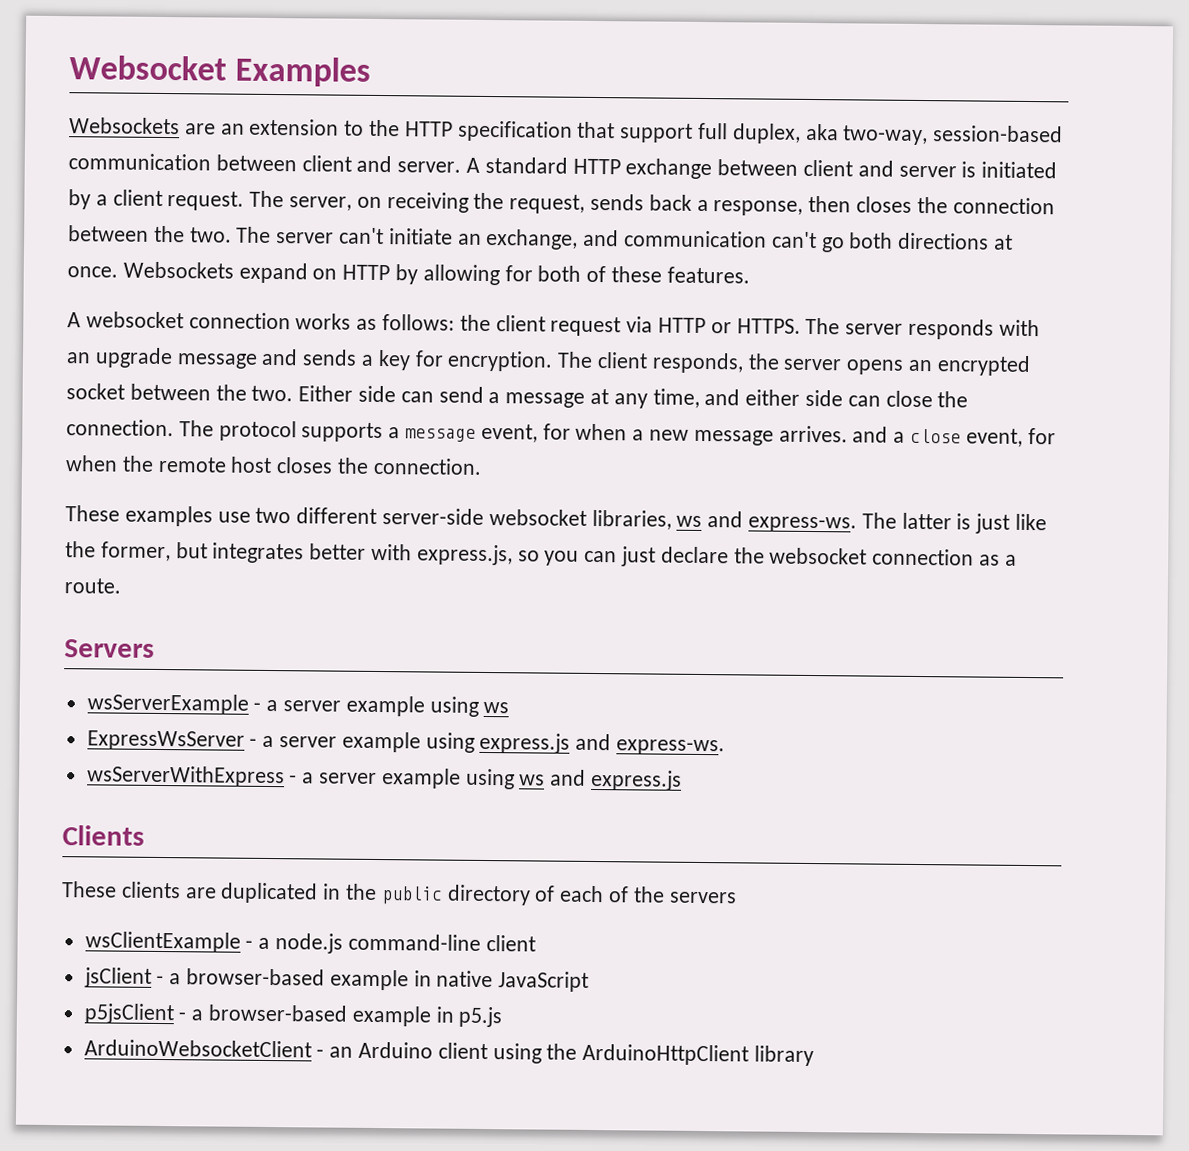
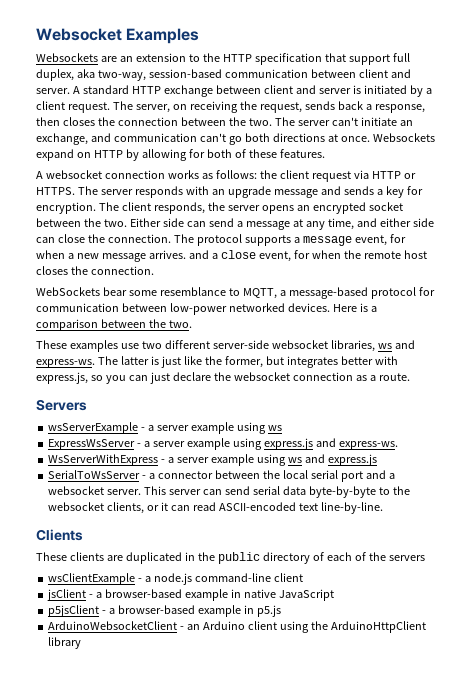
+ WebSockets bear some resemblance to MQTT, a message-based protocol for communication between low-power networked devices. Here is a comparison between the two.
- wsServerWithExpress - a server example using ws and express.js
+ WsServerWithExpress - a server example using ws and express.js
+ SerialToWsServer - a connector between the local serial port and a websocket server. This server can send serial data byte-by-byte to the websocket clients, or it can read ASCII-encoded text line-by-line.

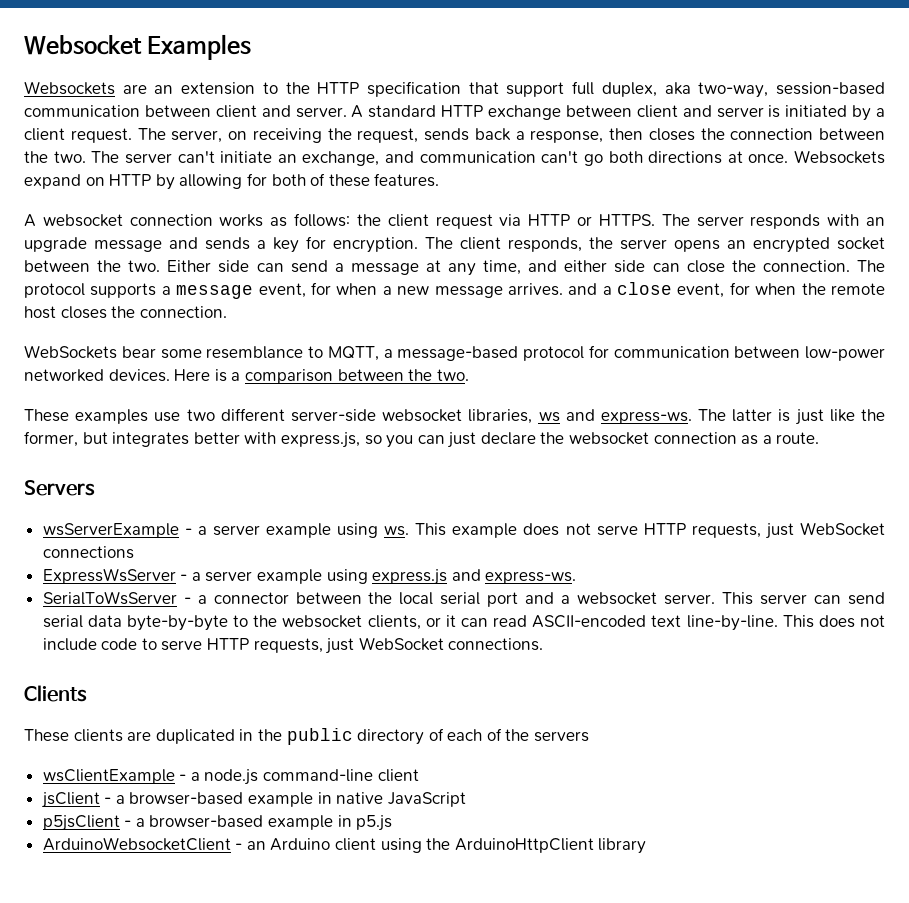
- wsServerExample - a server example using ws
+ wsServerExample - a server example using ws. This example does not serve HTTP requests, just WebSocket connections
- WsServerWithExpress - a server example using ws and express.js
+ This does not include code to serve HTTP requests, just WebSocket connections.

